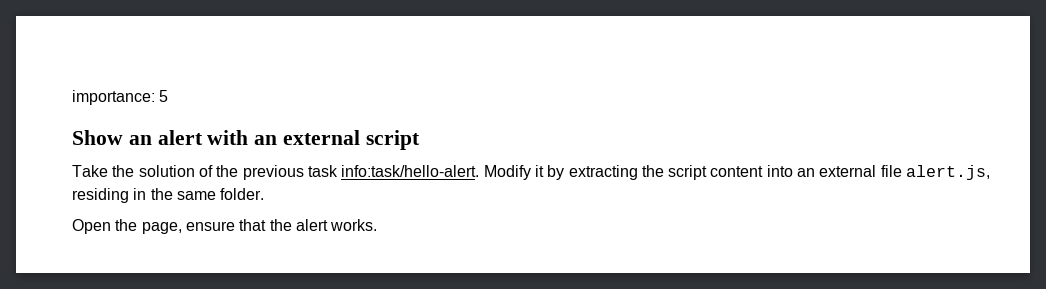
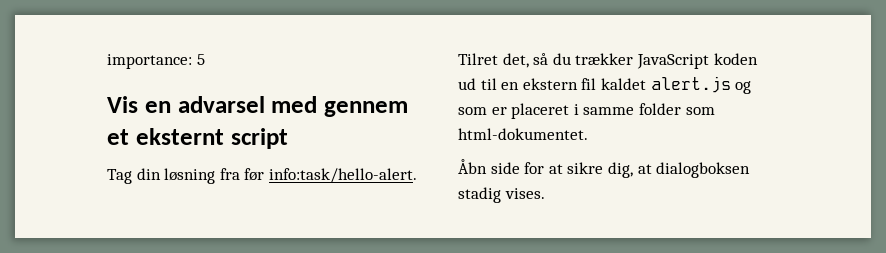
- Show an alert with an external script
- Take the solution of the previous task info:task/hello-alert. Modify it by extracting the script content into an external file alert.js, residing in the same folder.
- Open the page, ensure that the alert works.
+ Vis en advarsel med gennem et eksternt script
+ Tag din løsning fra før info:task/hello-alert. Tilret det, så du trækker JavaScript koden ud til en ekstern fil kaldet alert.js og som er placeret i samme folder som html-dokumentet.
+ Åbn side for at sikre dig, at dialogboksen stadig vises.

